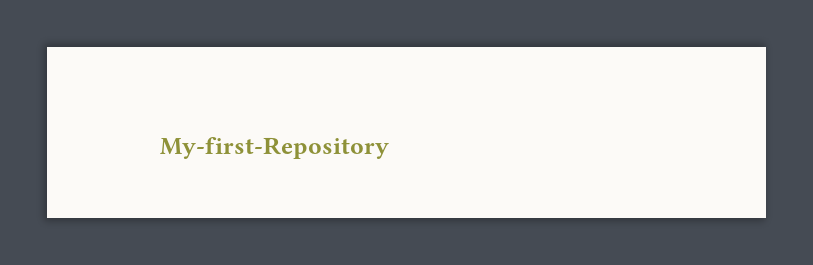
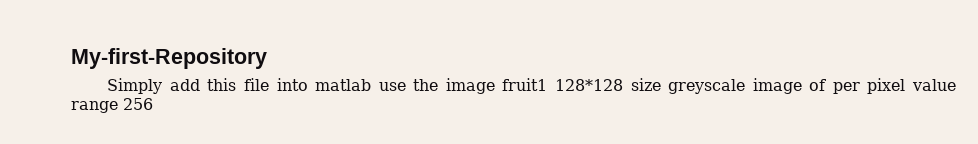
+ Simply add this file into matlab use the image fruit1 128*128 size greyscale image of per pixel value range 256

